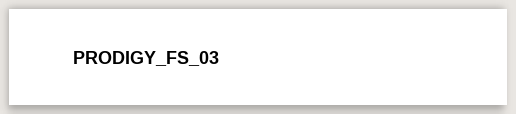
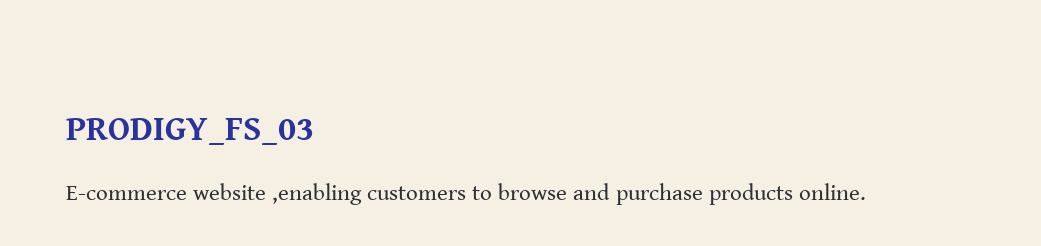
+ E-commerce website ,enabling customers to browse and purchase products online.

